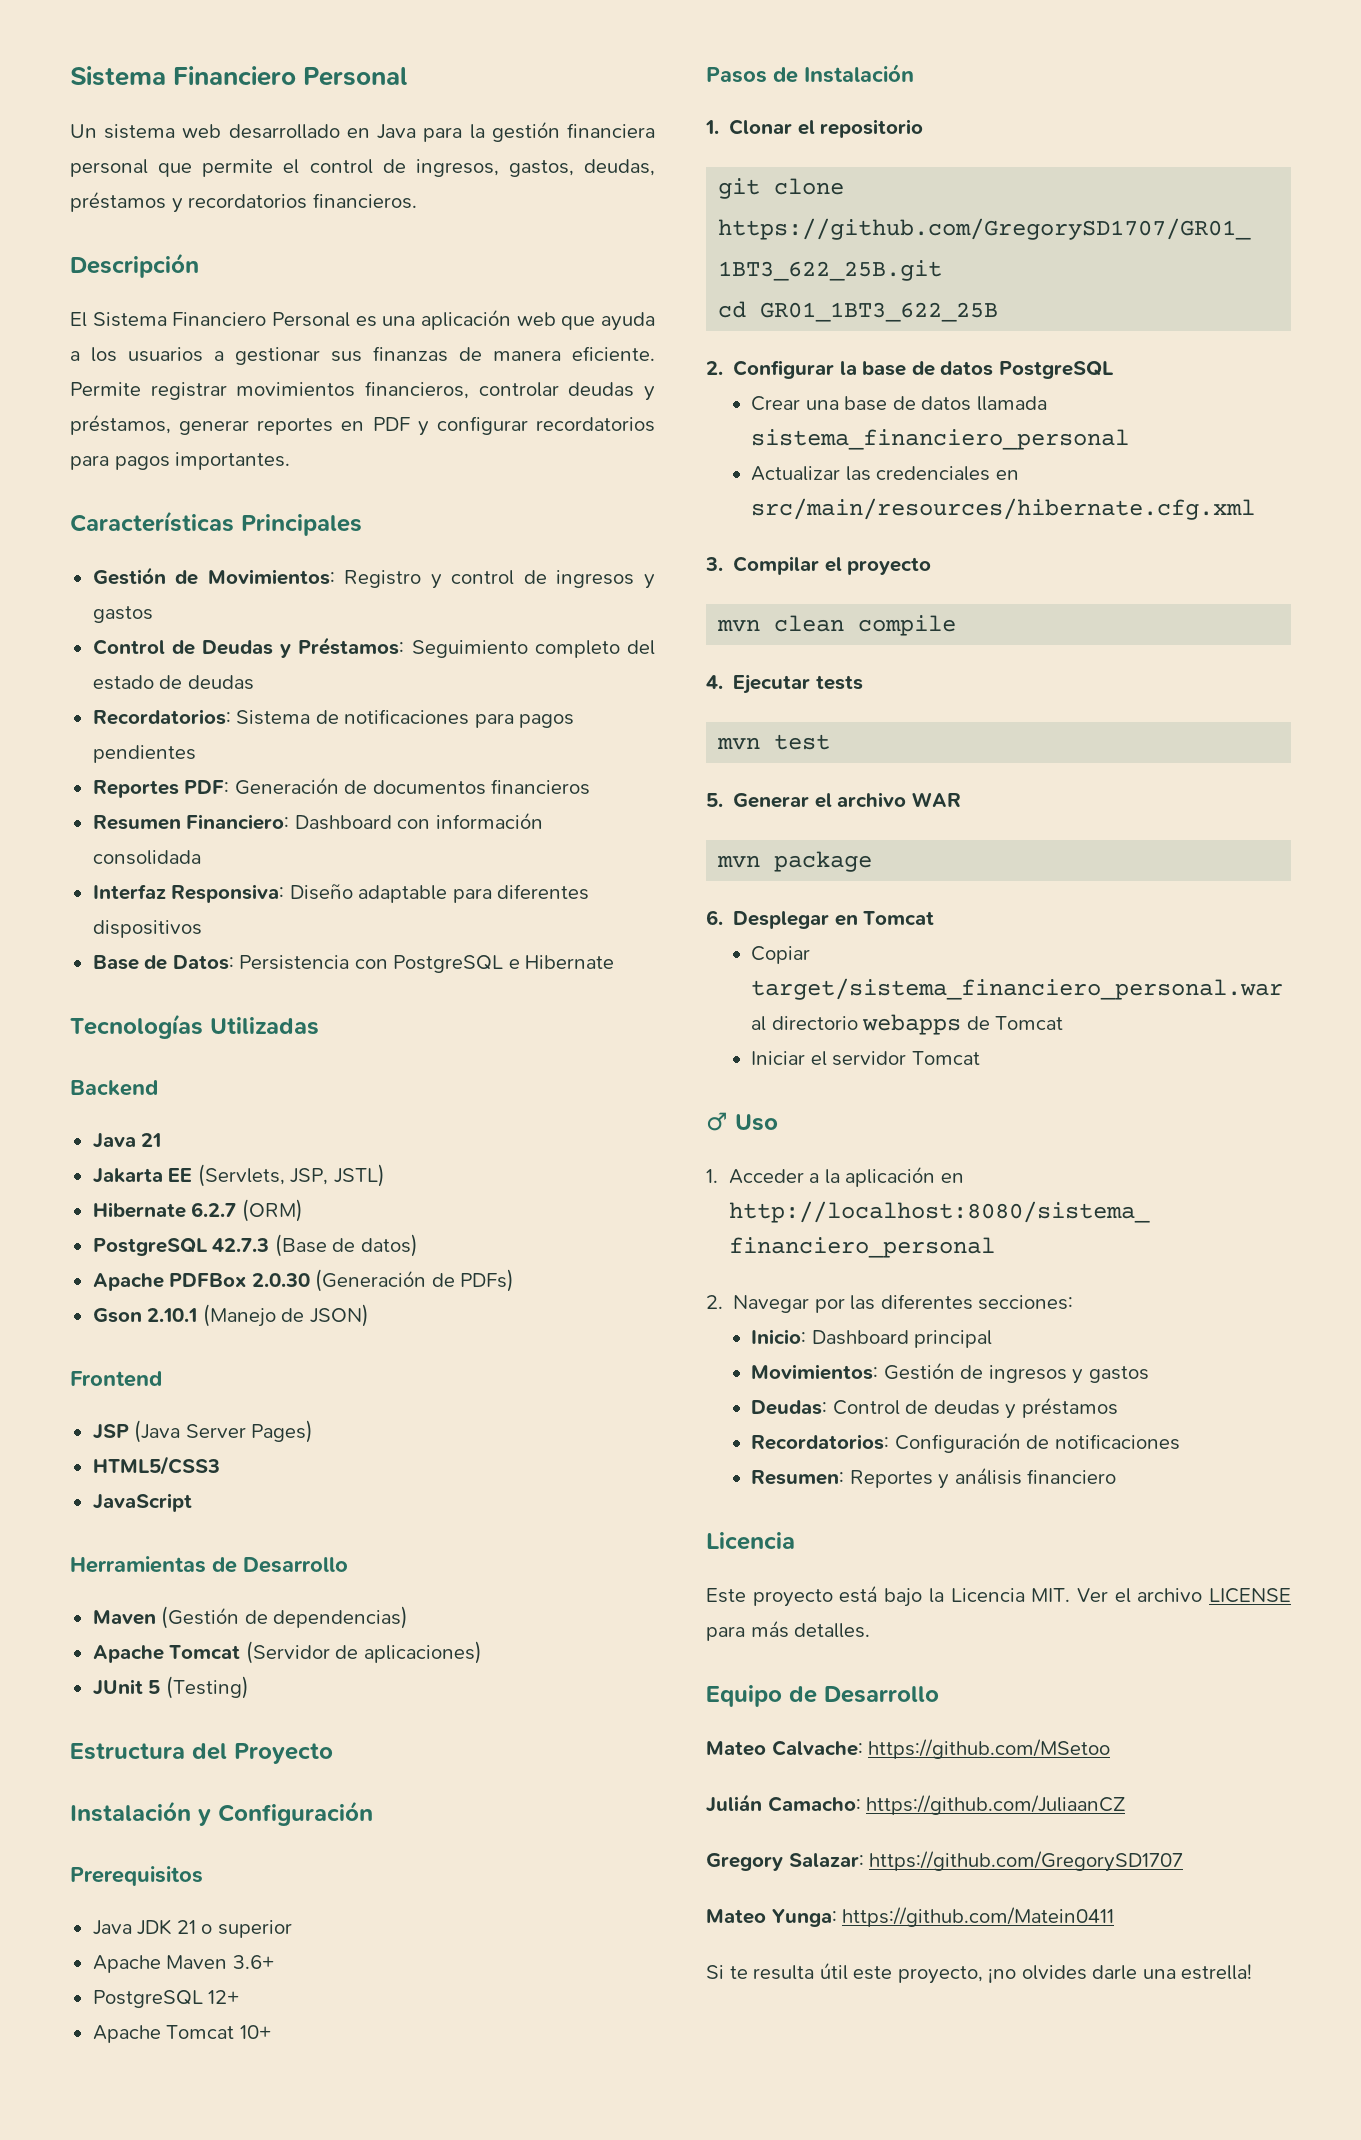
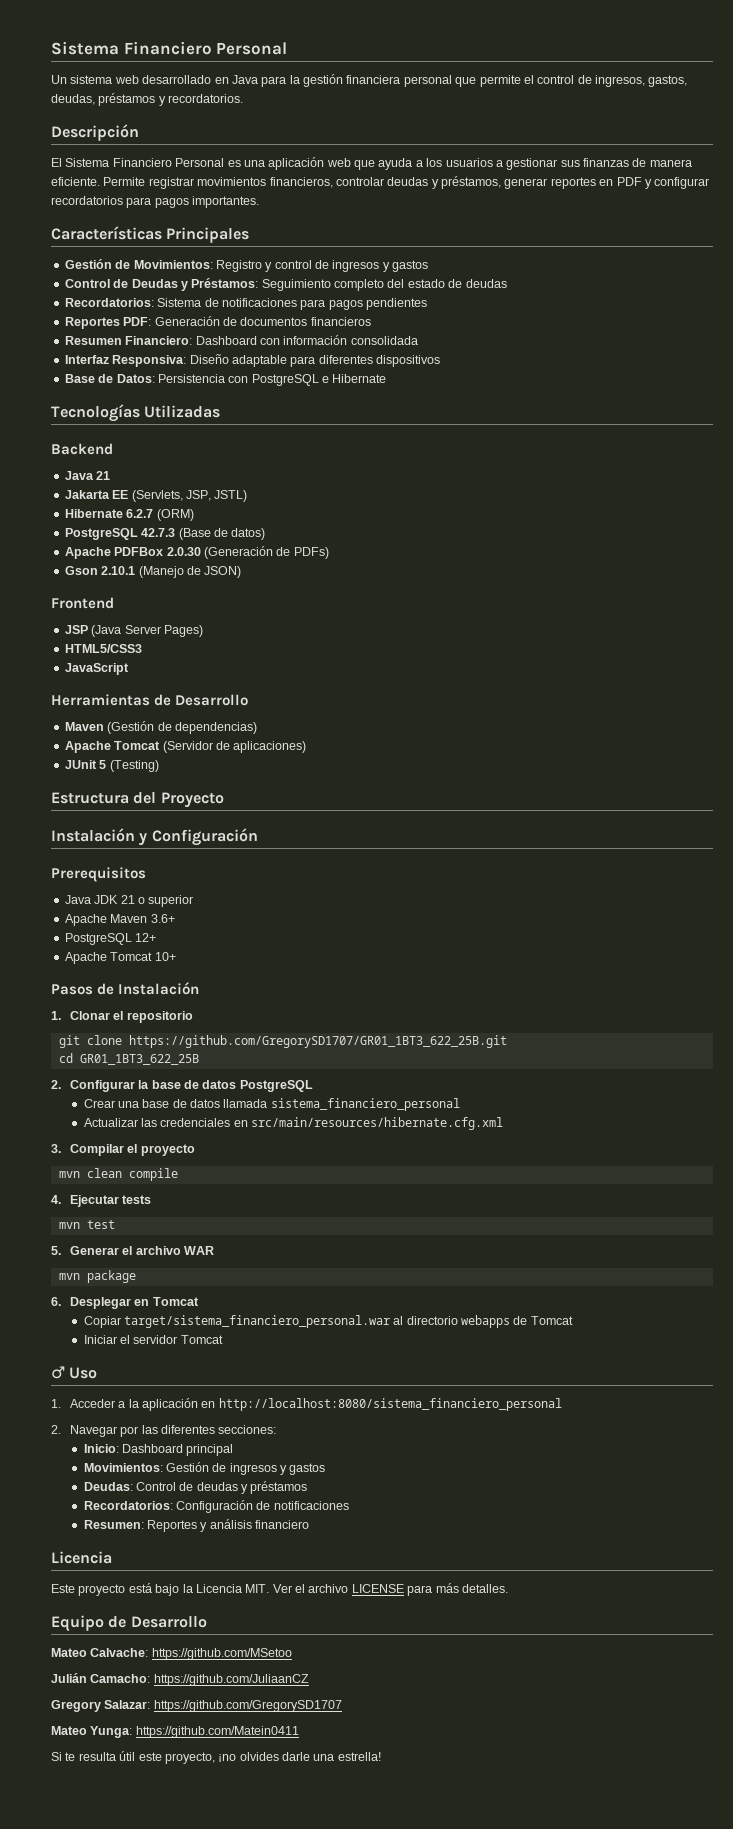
- Un sistema web desarrollado en Java para la gestión financiera personal que permite el control de ingresos, gastos, deudas, préstamos y recordatorios financieros.
+ Un sistema web desarrollado en Java para la gestión financiera personal que permite el control de ingresos, gastos, deudas, préstamos y recordatorios.

